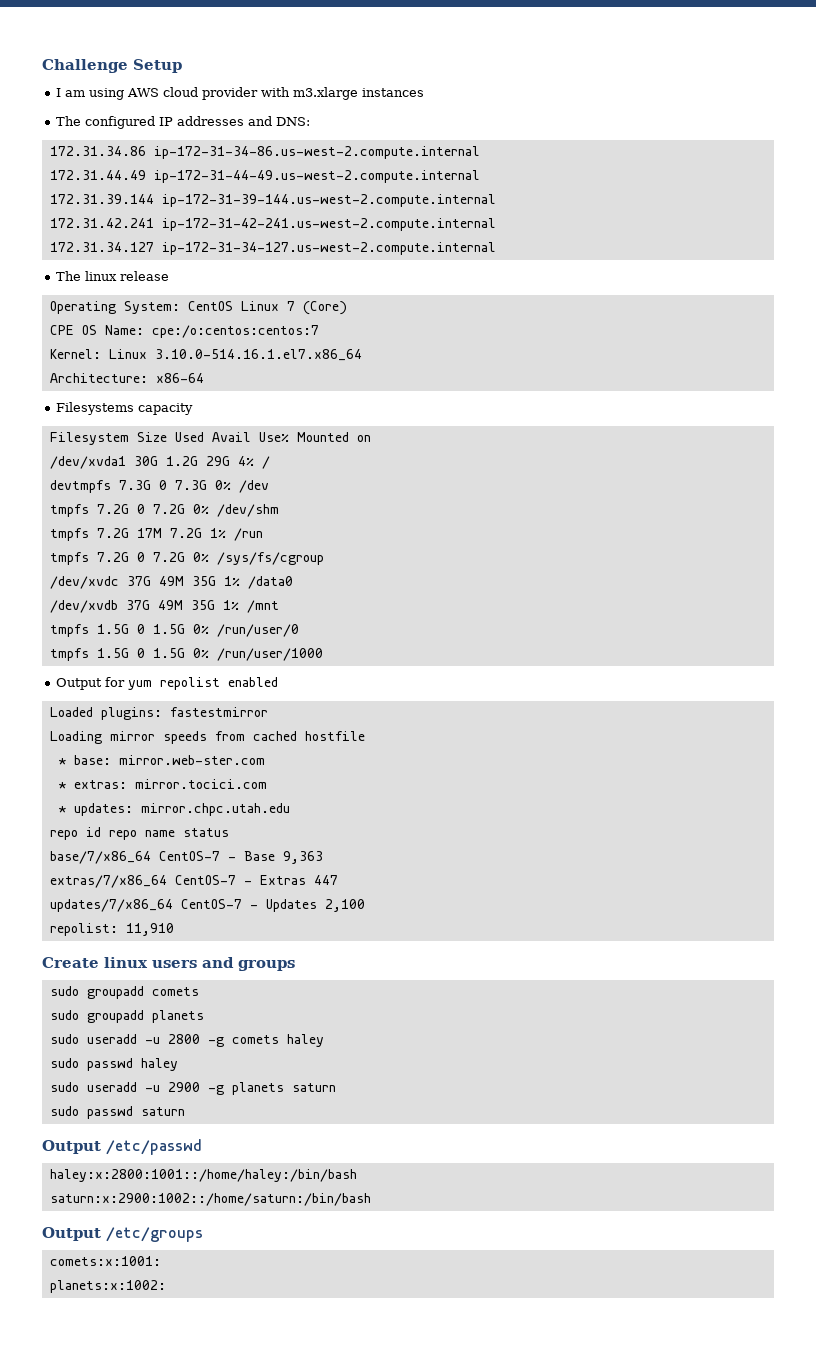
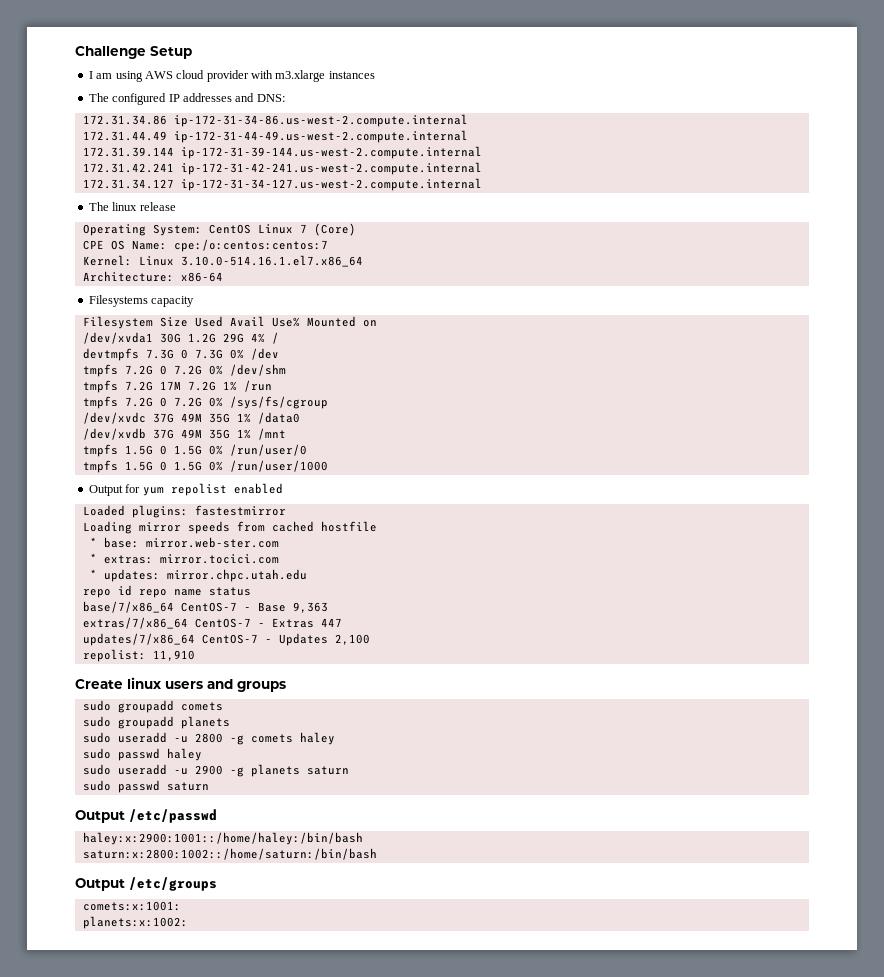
- haley:x:2800:1001::/home/haley:/bin/bash
- saturn:x:2900:1002::/home/saturn:/bin/bash
+ haley:x:2900:1001::/home/haley:/bin/bash
+ saturn:x:2800:1002::/home/saturn:/bin/bash

